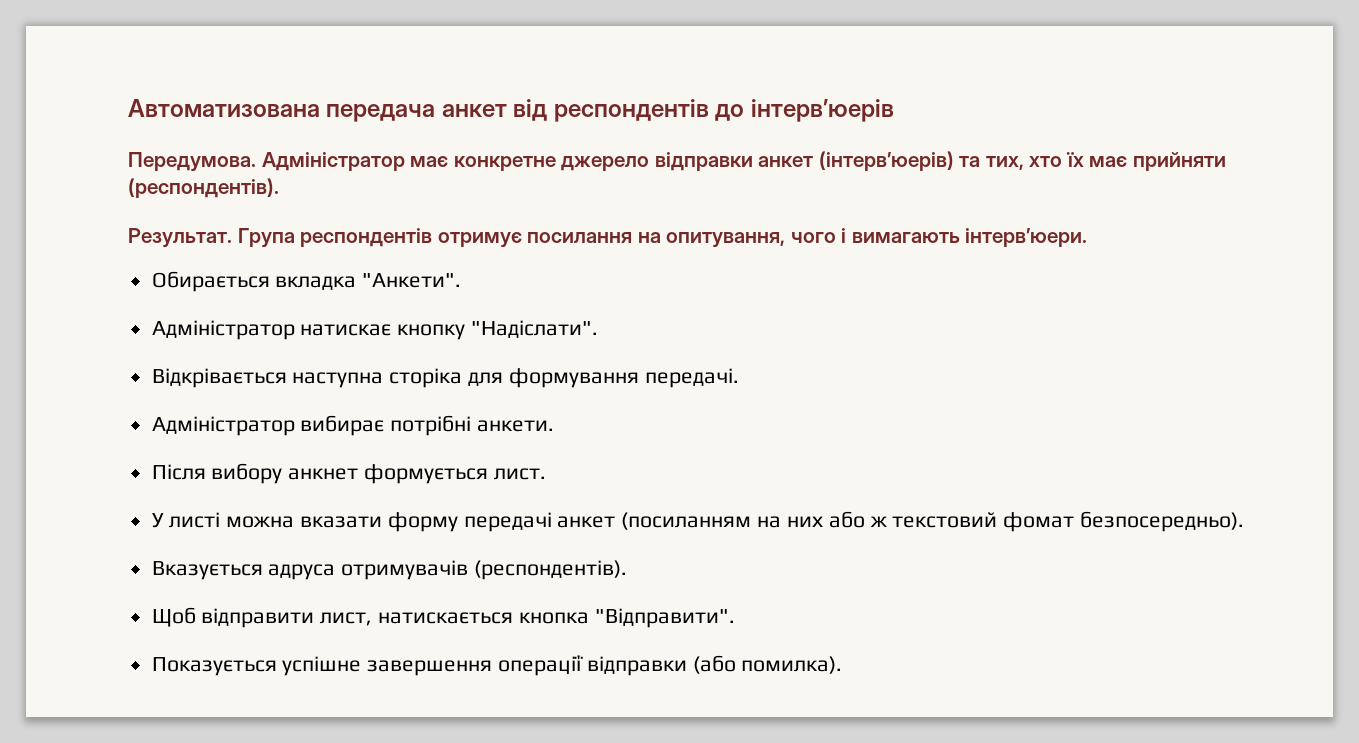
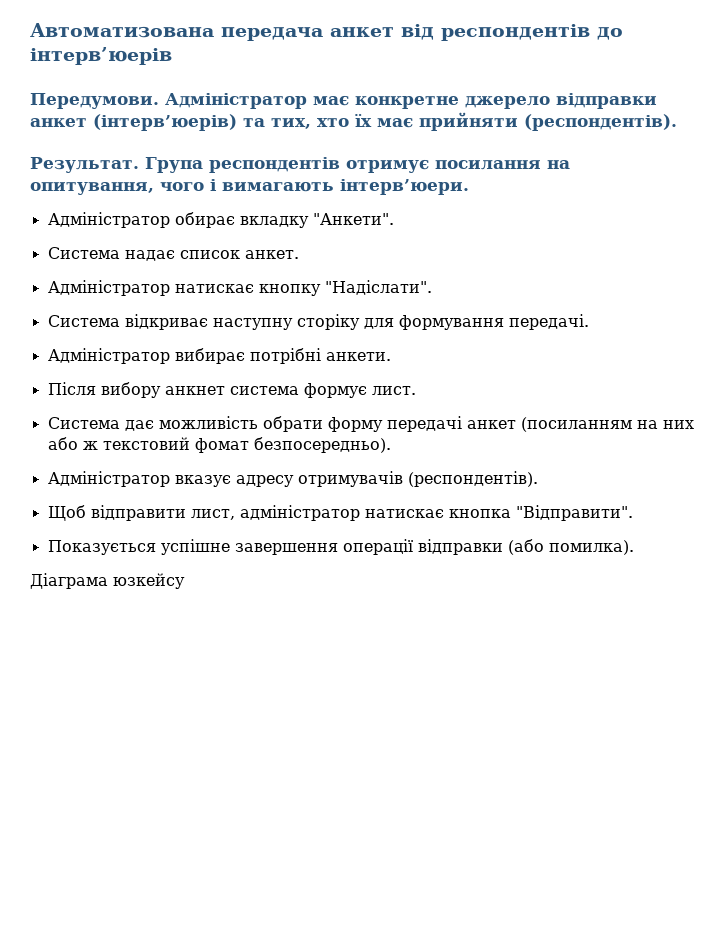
- Передумова.
+ Передумови.
- Обирається вкладка "Анкети".
+ Адміністратор обирає вкладку "Анкети".
+ Система надає список анкет.
- Відкрівається наступна сторіка для формування передачі.
+ Система відкриває наступну сторіку для формування передачі.
- Після вибору анкнет формується лист.
+ Після вибору анкнет система формує лист.
- У листі можна вказати форму передачі анкет (посиланням на них або ж текстовий фомат безпосередньо).
+ Система дає можливість обрати форму передачі анкет (посиланням на них або ж текстовий фомат безпосередньо).
- Вказується адруса отримувачів (респондентів).
+ Адміністратор вказує адресу отримувачів (респондентів).
- Щоб відправити лист, натискається кнопка "Відправити".
+ Щоб відправити лист, адміністратор натискає кнопка "Відправити".
+ Діаграма юзкейсу

